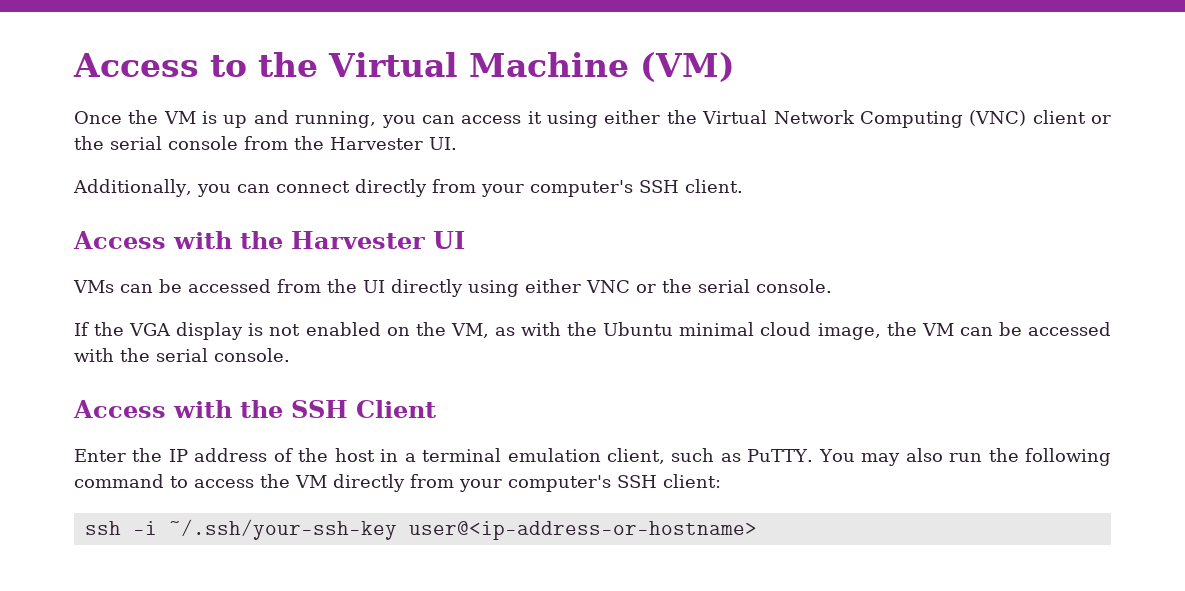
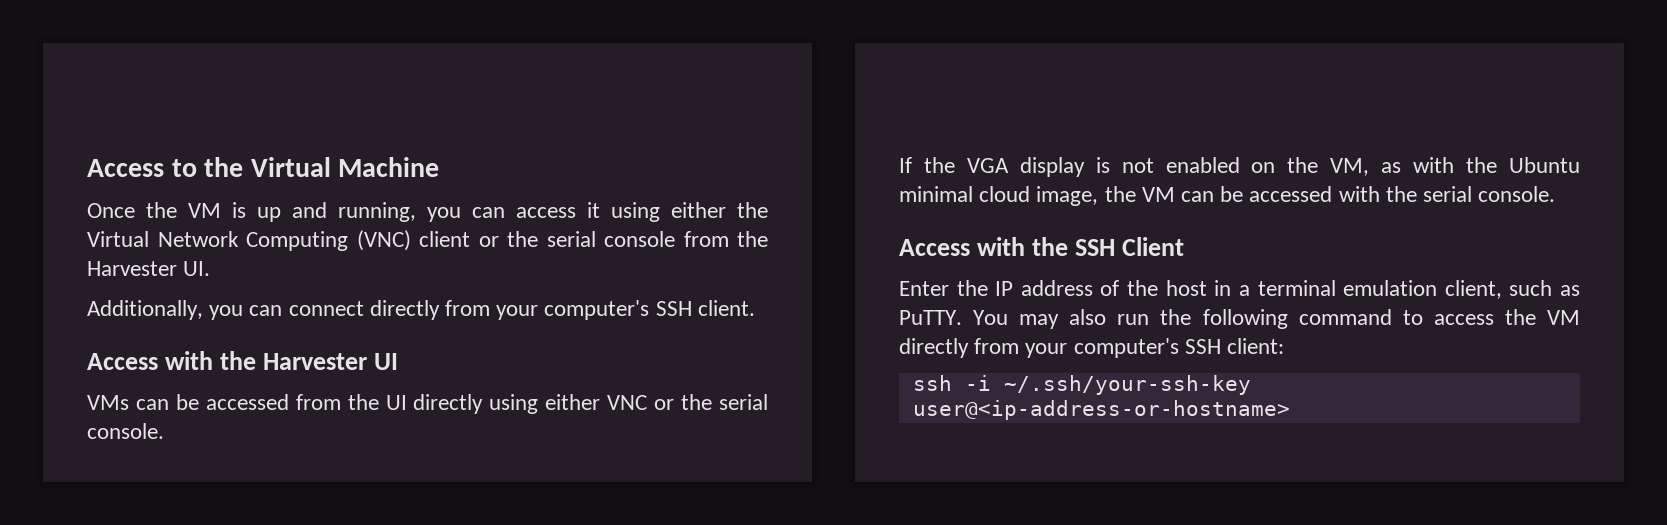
- Access to the Virtual Machine (VM)
+ Access to the Virtual Machine

